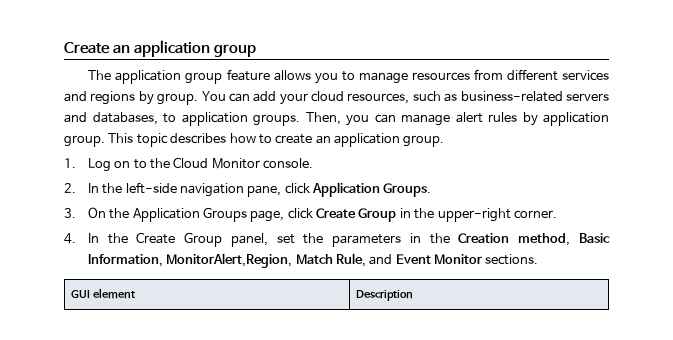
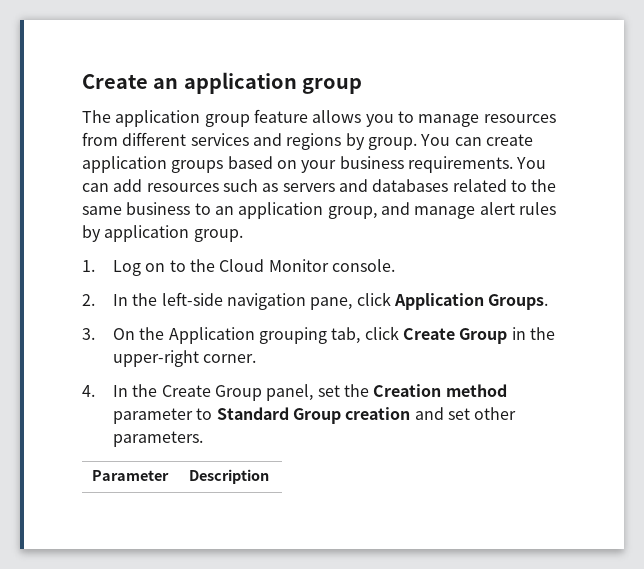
- You can add your cloud resources, such as business-related servers and databases, to application groups. Then, you can manage alert rules by application group. This topic describes how to create an application group.
+ You can create application groups based on your business requirements. You can add resources such as servers and databases related to the same business to an application group, and manage alert rules by application group.
- 3. On the Application Groups page, click Create Group in the upper-right corner.
+ 3. On the Application grouping tab, click Create Group in the upper-right corner.
- 4. In the Create Group panel, set the parameters in the Creation method, Basic Information, MonitorAlert,Region, Match Rule, and Event Monitor sections.
- GUI element | Description
+ 4. In the Create Group panel, set the Creation method parameter to Standard Group creation and set other parameters.
+ Parameter | Description

